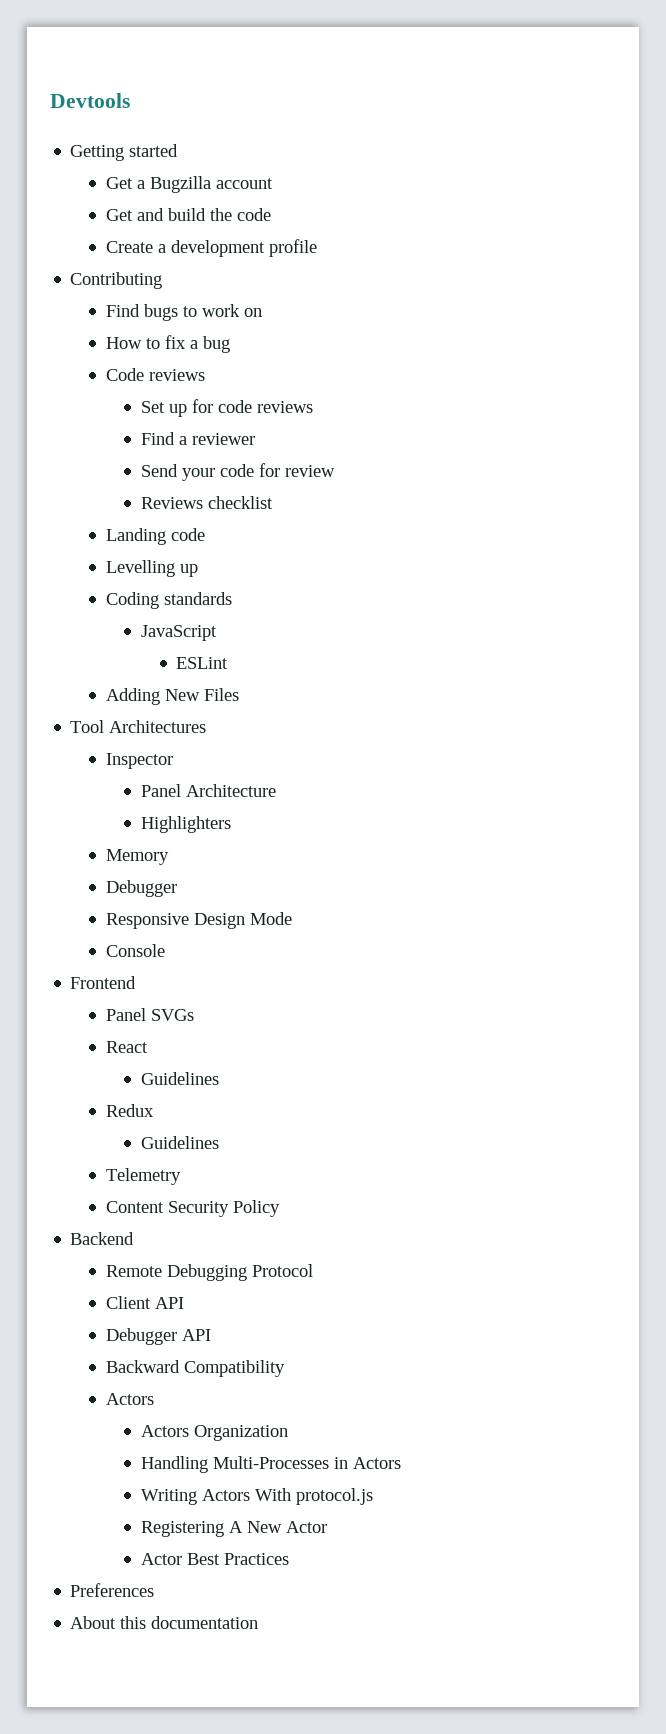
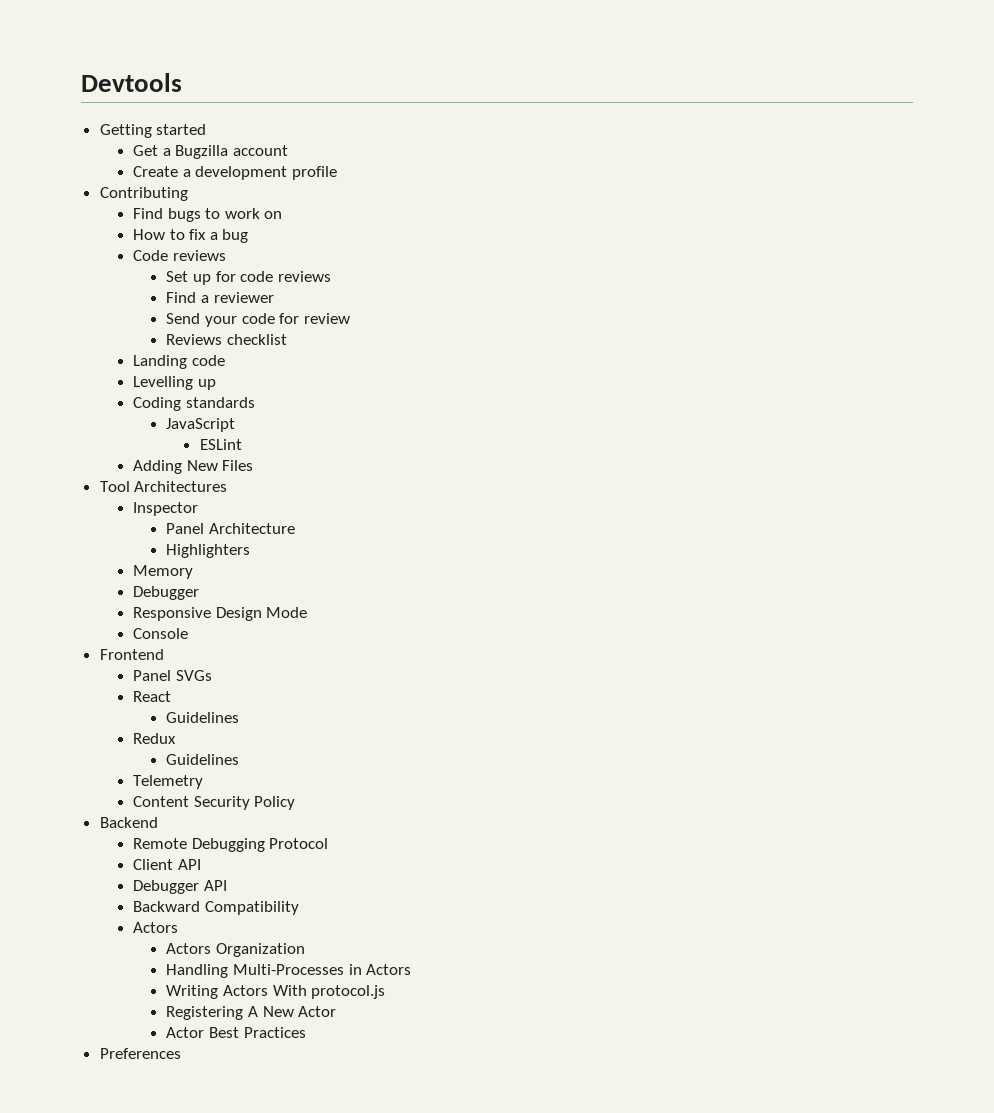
- Get and build the code
- About this documentation

